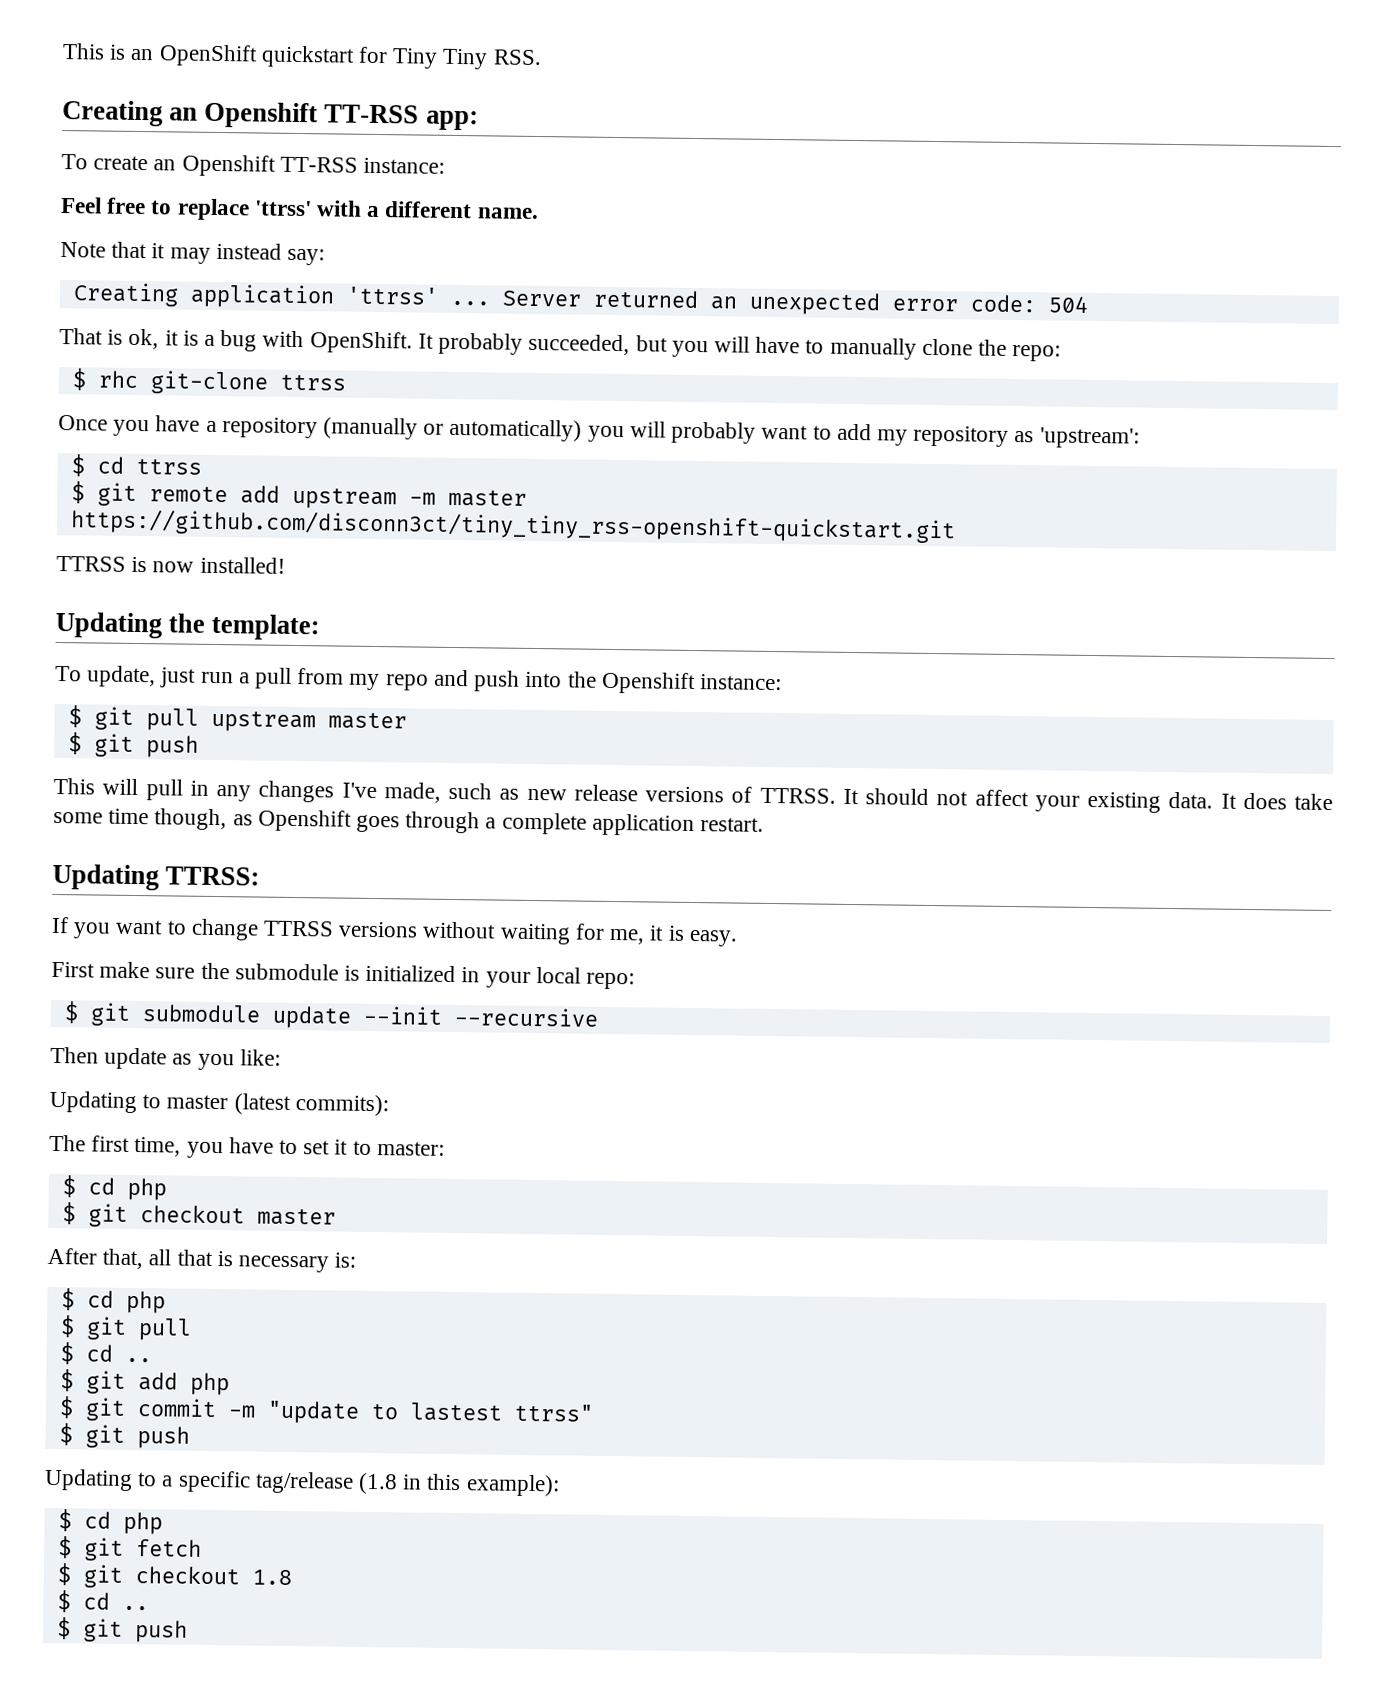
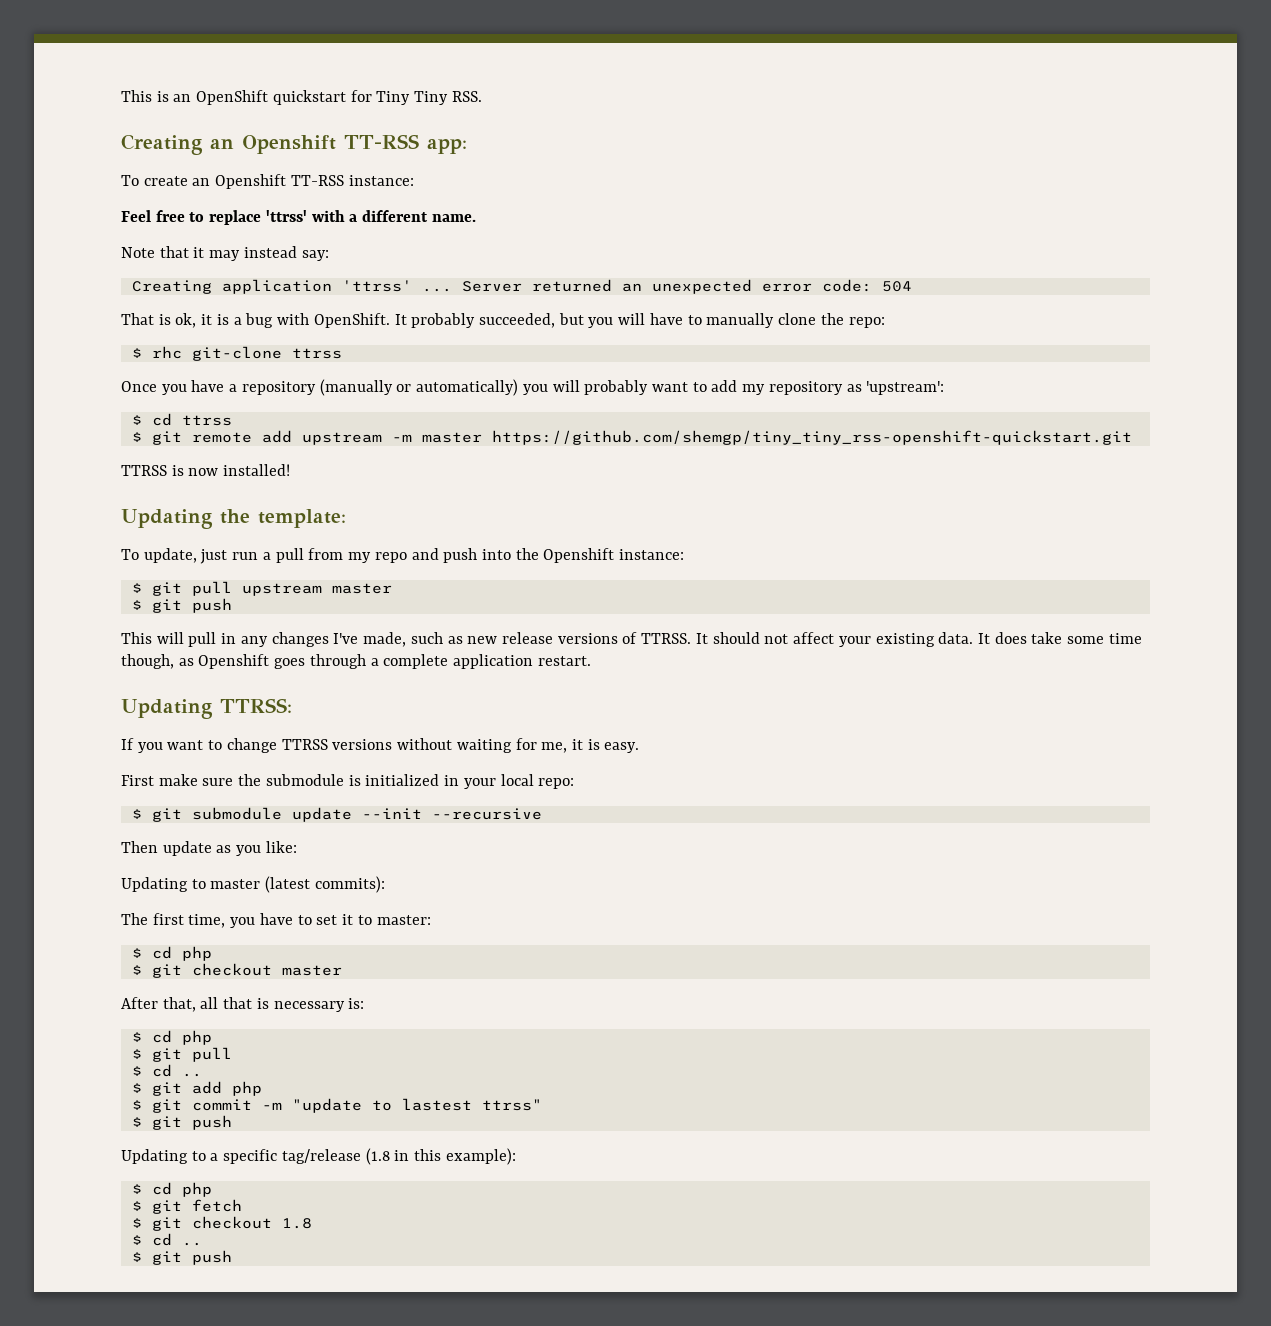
- $ git remote add upstream -m master https://github.com/disconn3ct/tiny_tiny_rss-openshift-quickstart.git
+ $ git remote add upstream -m master https://github.com/shemgp/tiny_tiny_rss-openshift-quickstart.git

